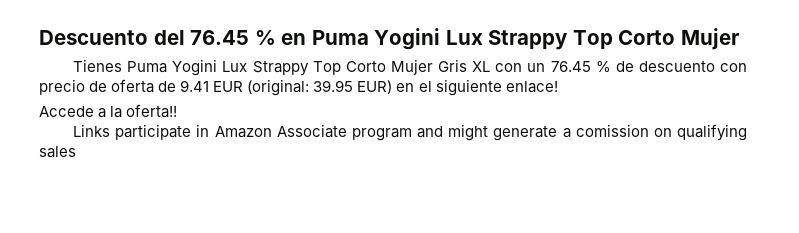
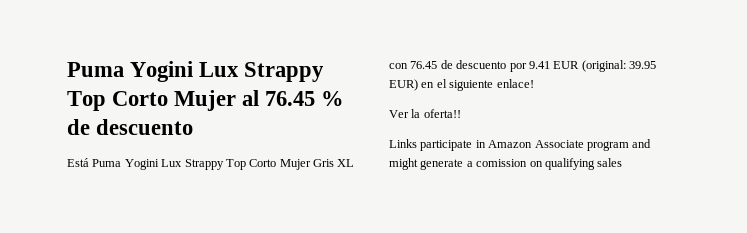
- Descuento del 76.45 % en Puma Yogini Lux Strappy Top Corto Mujer
- Tienes Puma Yogini Lux Strappy Top Corto Mujer Gris XL con un 76.45 % de descuento con precio de oferta de 9.41 EUR (original: 39.95 EUR) en el siguiente enlace!
+ Puma Yogini Lux Strappy Top Corto Mujer al 76.45 % de descuento
+ Está Puma Yogini Lux Strappy Top Corto Mujer Gris XL con 76.45 de descuento por 9.41 EUR (original: 39.95 EUR) en el siguiente enlace!
- Accede a la oferta!!
+ Ver la oferta!!

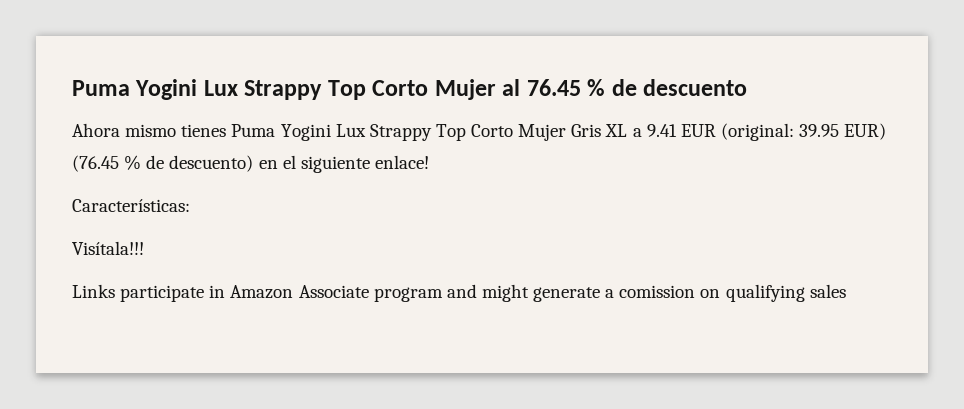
- Está Puma Yogini Lux Strappy Top Corto Mujer Gris XL con 76.45 de descuento por 9.41 EUR (original: 39.95 EUR) en el siguiente enlace!
+ Ahora mismo tienes Puma Yogini Lux Strappy Top Corto Mujer Gris XL a 9.41 EUR (original: 39.95 EUR) (76.45 % de descuento) en el siguiente enlace!
- Ver la oferta!!
+ Características:
+ Visítala!!!

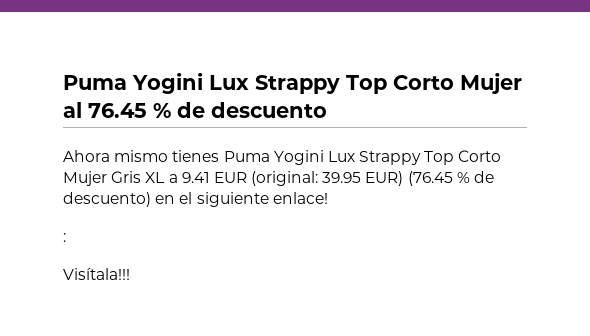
- Características:
+ :
- Links participate in Amazon Associate program and might generate a comission on qualifying sales

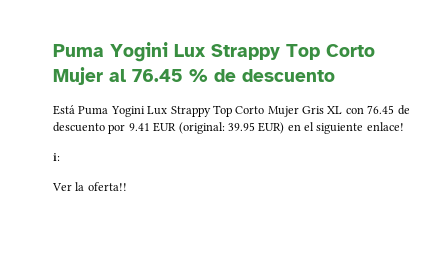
- Ahora mismo tienes Puma Yogini Lux Strappy Top Corto Mujer Gris XL a 9.41 EUR (original: 39.95 EUR) (76.45 % de descuento) en el siguiente enlace!
+ Está Puma Yogini Lux Strappy Top Corto Mujer Gris XL con 76.45 de descuento por 9.41 EUR (original: 39.95 EUR) en el siguiente enlace!
- :
- Visítala!!!
+ ℹ:
+ Ver la oferta!!

